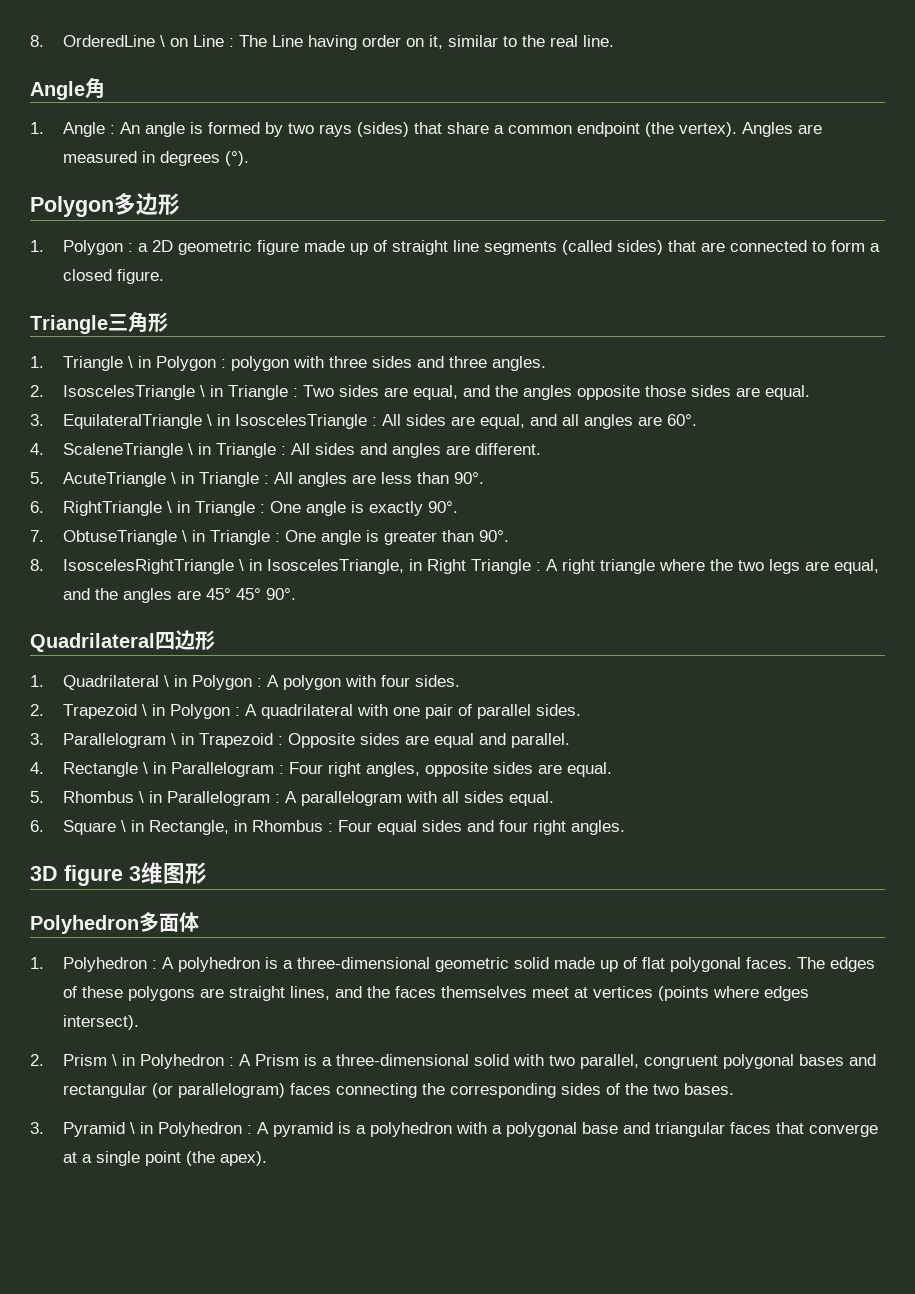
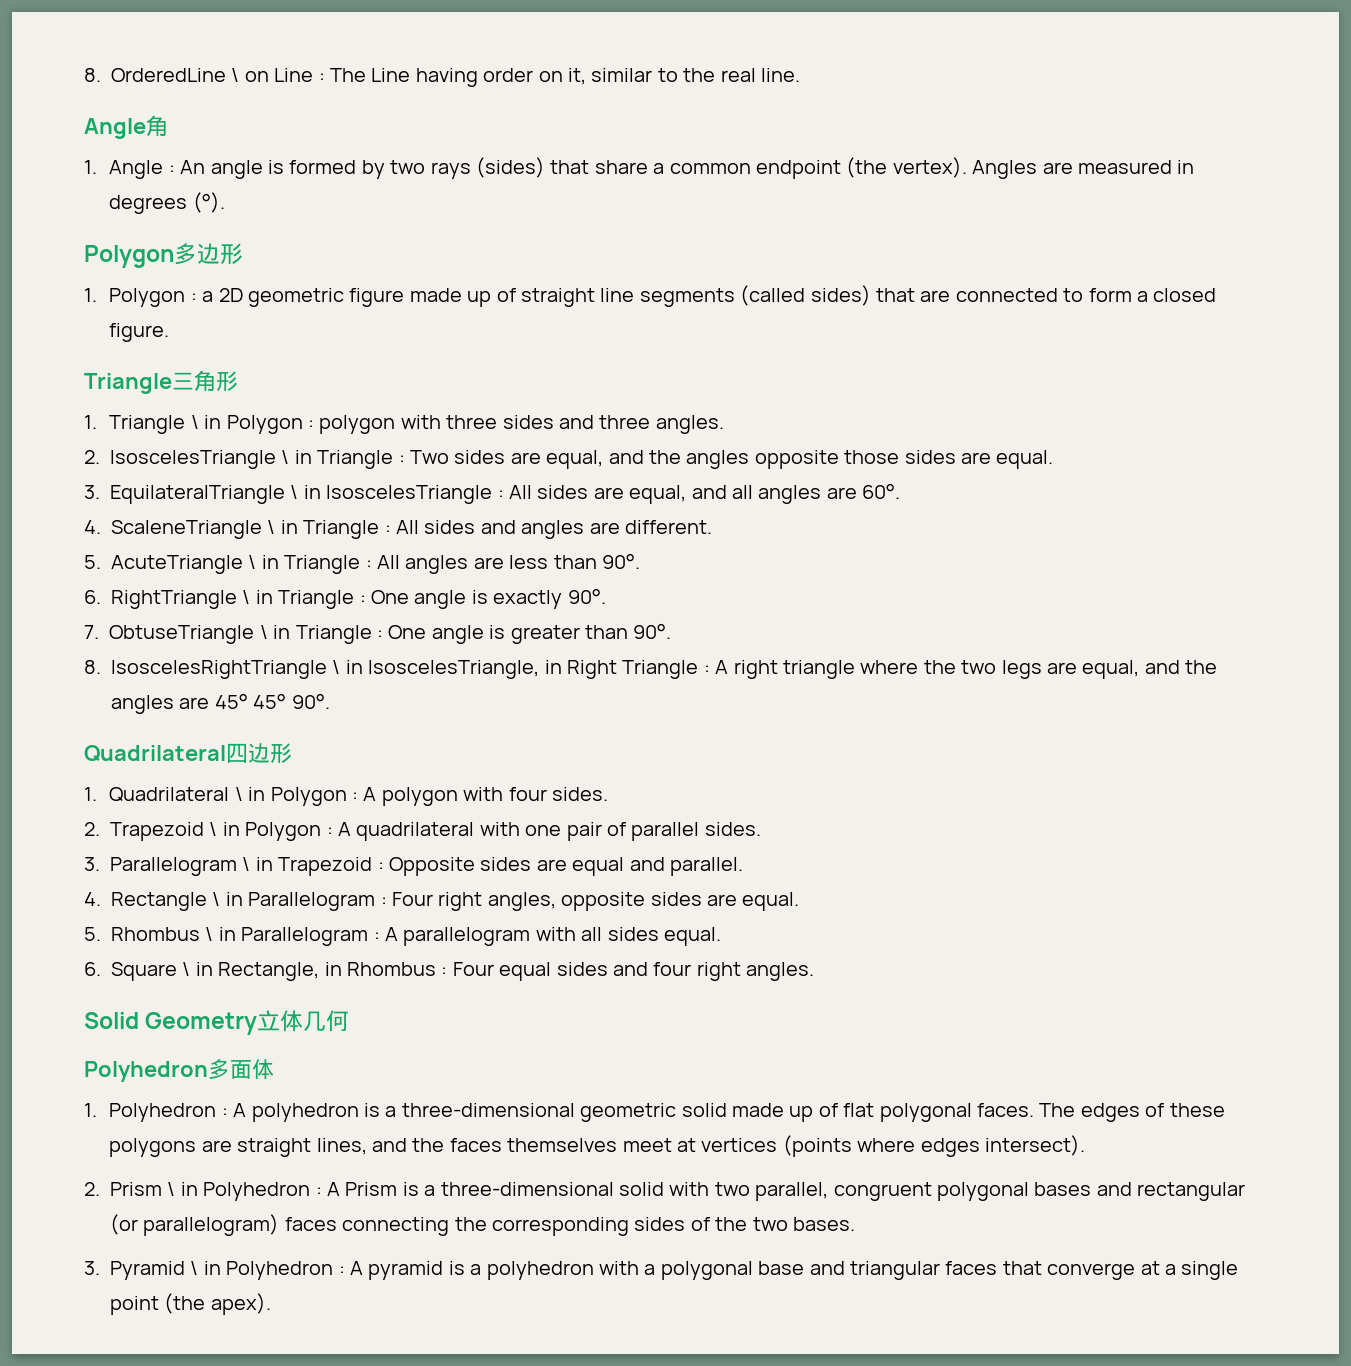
- 3D figure 3维图形
+ Solid Geometry立体几何

